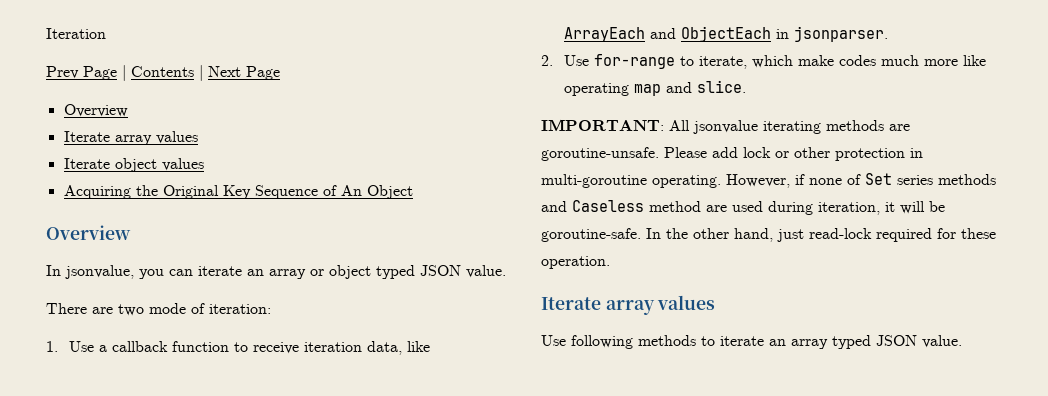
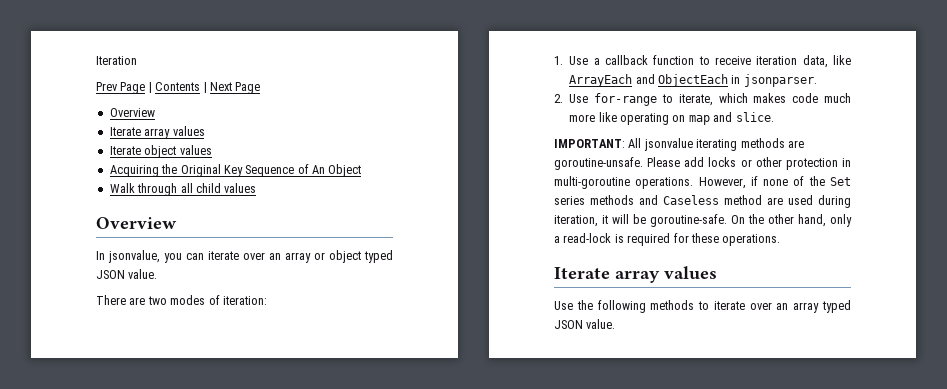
+ Walk through all child values
- In jsonvalue, you can iterate an array or object typed JSON value.
+ In jsonvalue, you can iterate over an array or object typed JSON value.
- There are two mode of iteration:
+ There are two modes of iteration:
- 2. Use for-range to iterate, which make codes much more like operating map and slice.
+ 2. Use for-range to iterate, which makes code much more like operating on map and slice.
- Please add lock or other protection in multi-goroutine operating.
+ Please add locks or other protection in multi-goroutine operations.
- However, if none of Set series methods and Caseless method are used during iteration, it will be goroutine-safe.
+ However, if none of the Set series methods and Caseless method are used during iteration, it will be goroutine-safe.
- In the other hand, just read-lock required for these operation.
+ On the other hand, only a read-lock is required for these operations.
- Use following methods to iterate an array typed JSON value.
+ Use the following methods to iterate over an array typed JSON value.

